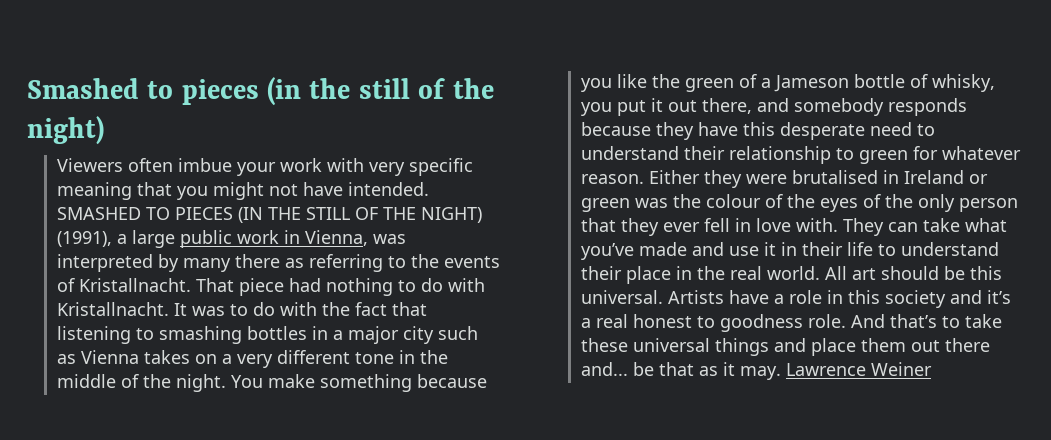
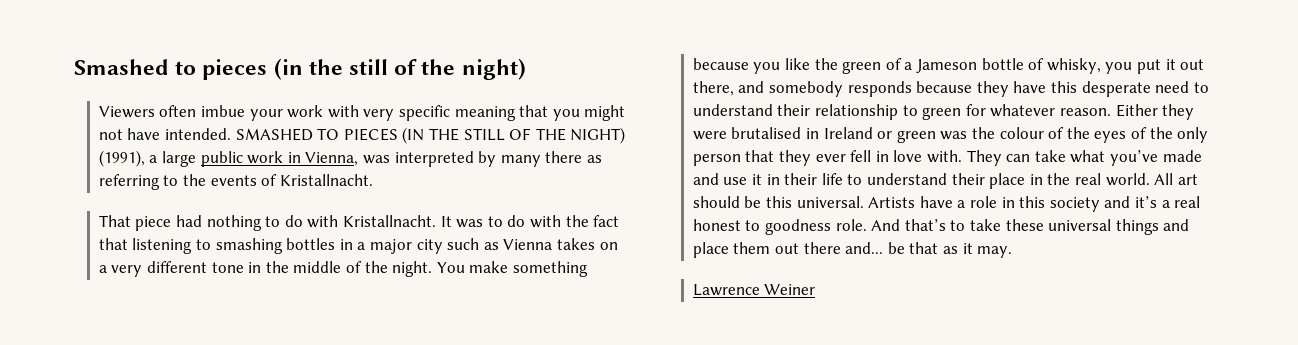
- SMASHED TO PIECES (IN THE STILL OF THE NIGHT) (1991), a large public work in Vienna, was interpreted by many there as referring to the events of Kristallnacht. That piece had nothing to do with Kristallnacht.
+ SMASHED TO PIECES (IN THE STILL OF THE NIGHT) (1991), a large public work in Vienna, was interpreted by many there as referring to the events of Kristallnacht.
+ That piece had nothing to do with Kristallnacht.
- And that’s to take these universal things and place them out there and... be that as it may. Lawrence Weiner
+ And that’s to take these universal things and place them out there and... be that as it may.
+ Lawrence Weiner

